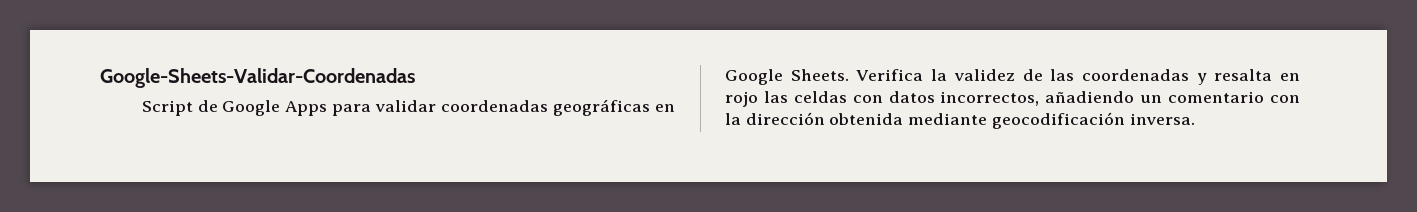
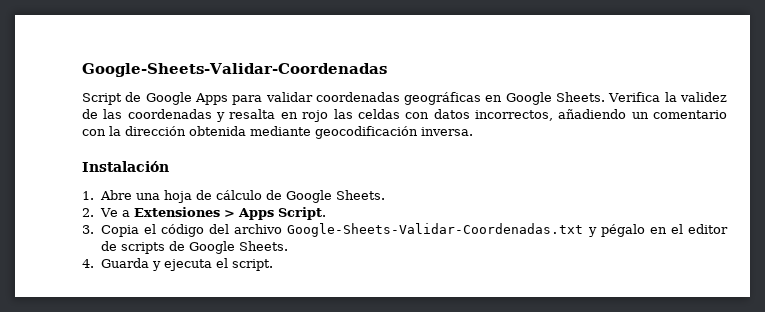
+ Instalación
+ 1. Abre una hoja de cálculo de Google Sheets.
+ 2. Ve a Extensiones > Apps Script.
+ 3. Copia el código del archivo Google-Sheets-Validar-Coordenadas.txt y pégalo en el editor de scripts de Google Sheets.
+ 4. Guarda y ejecuta el script.

